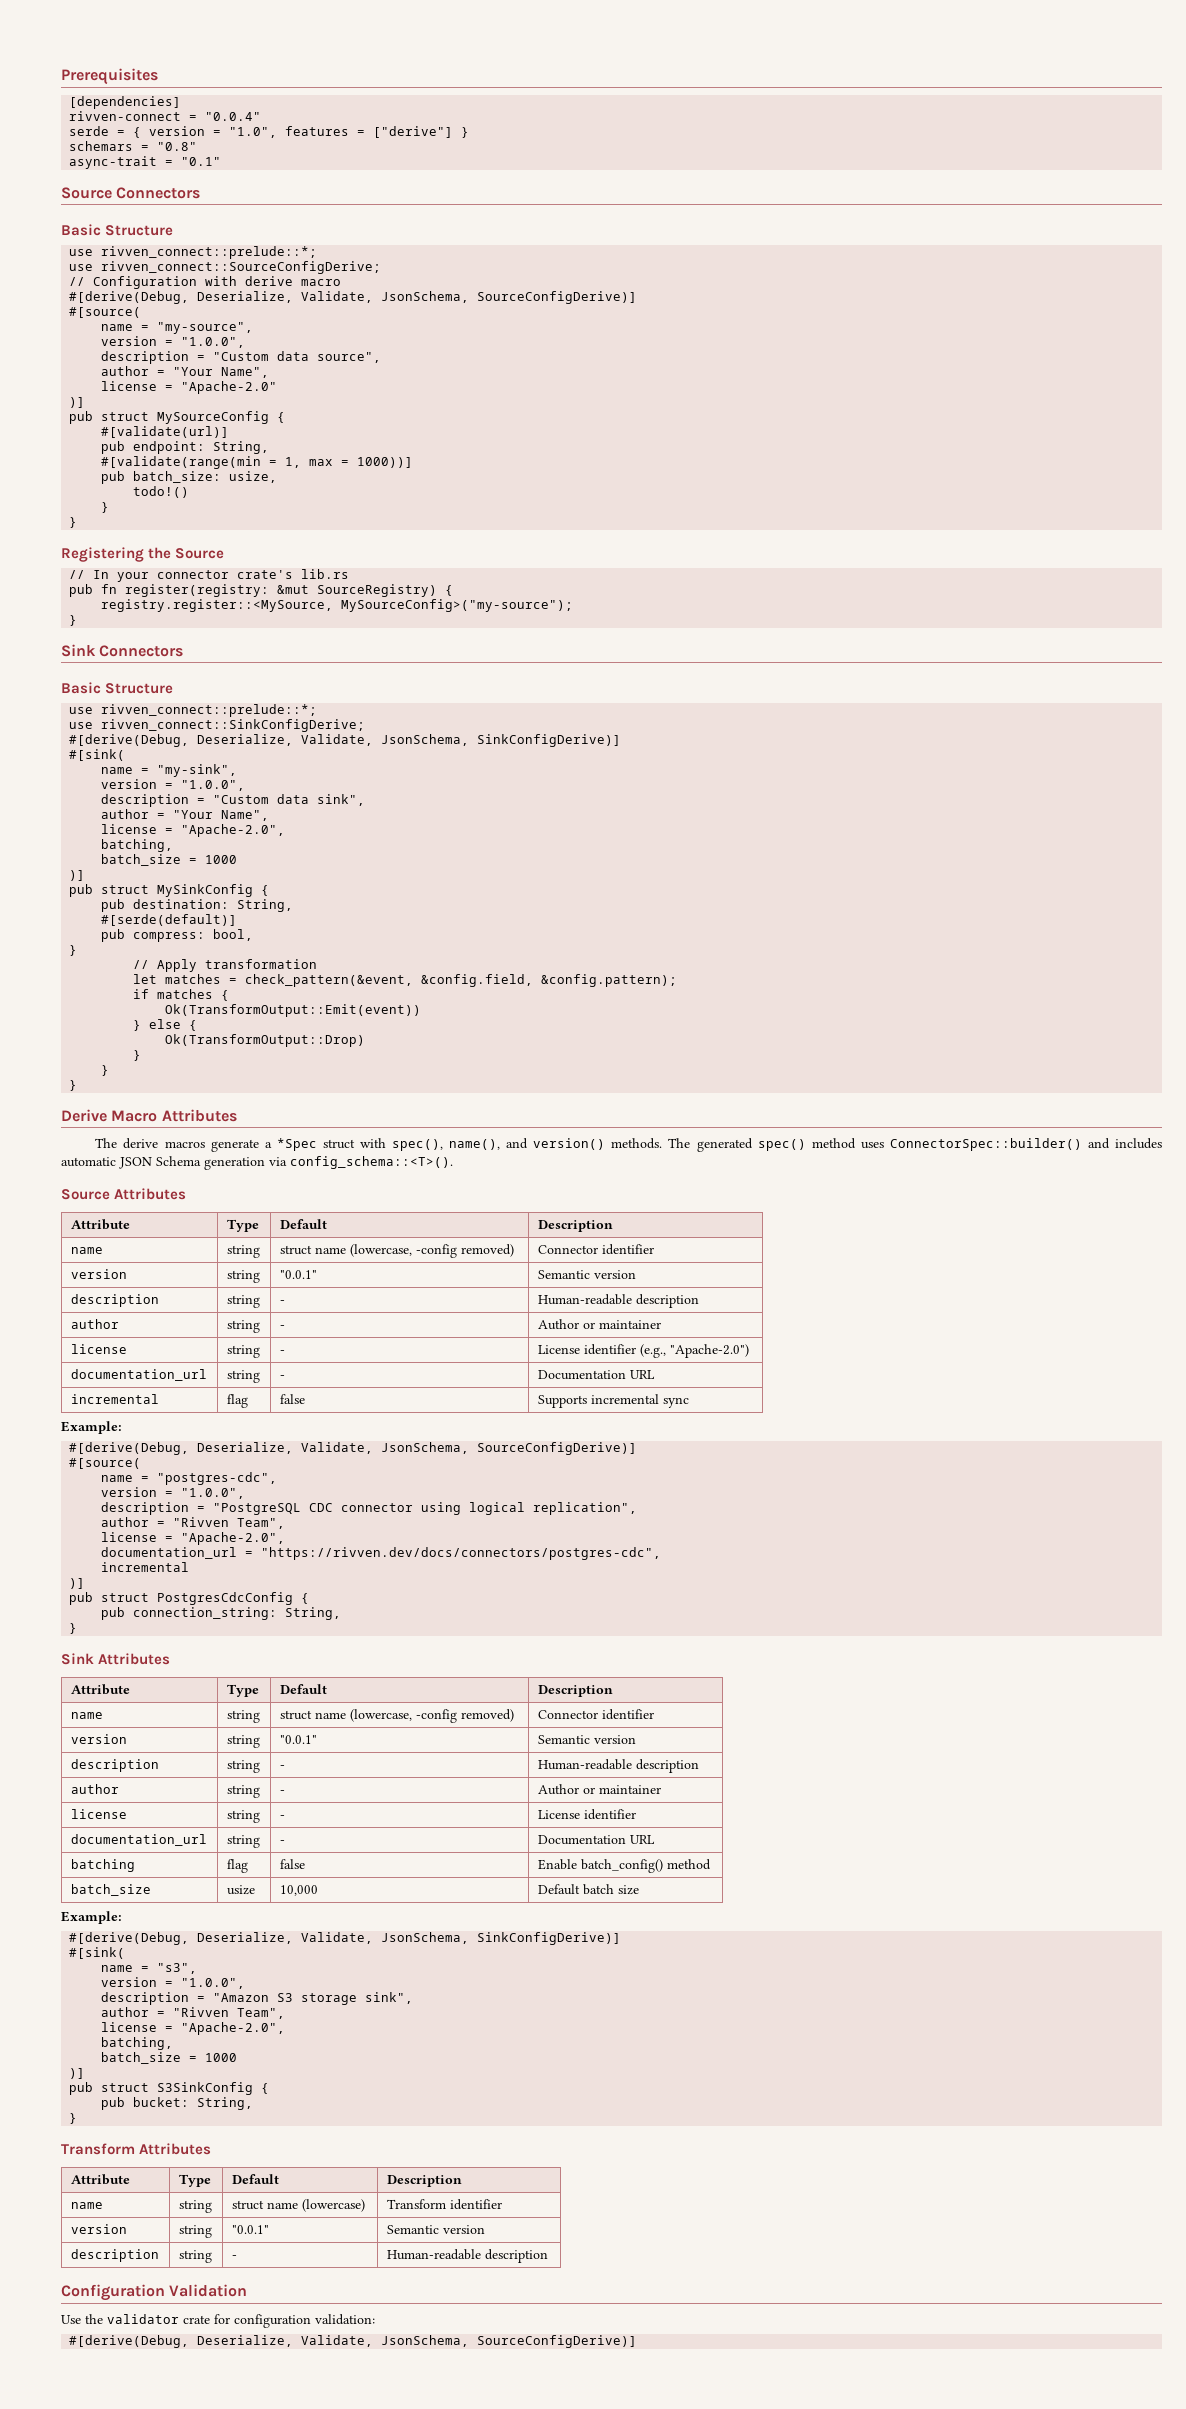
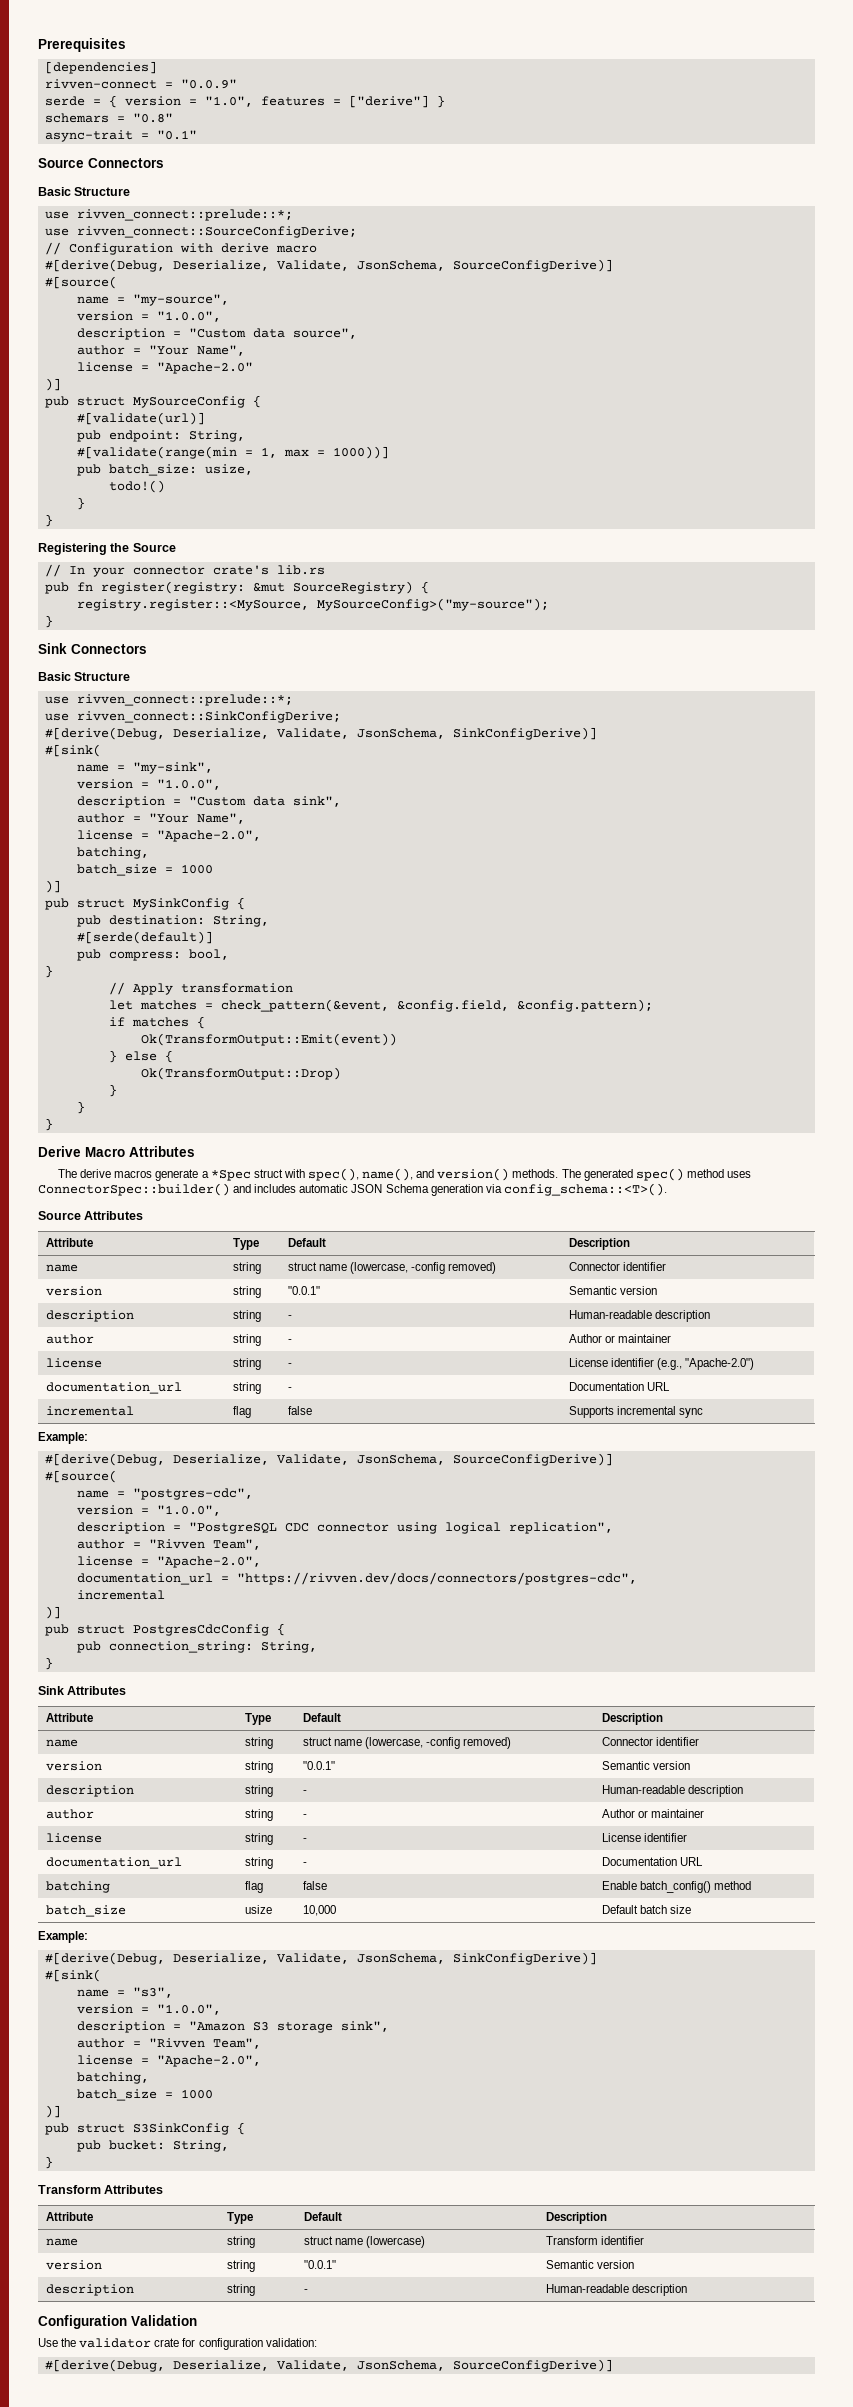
- rivven-connect = "0.0.4"
+ rivven-connect = "0.0.9"

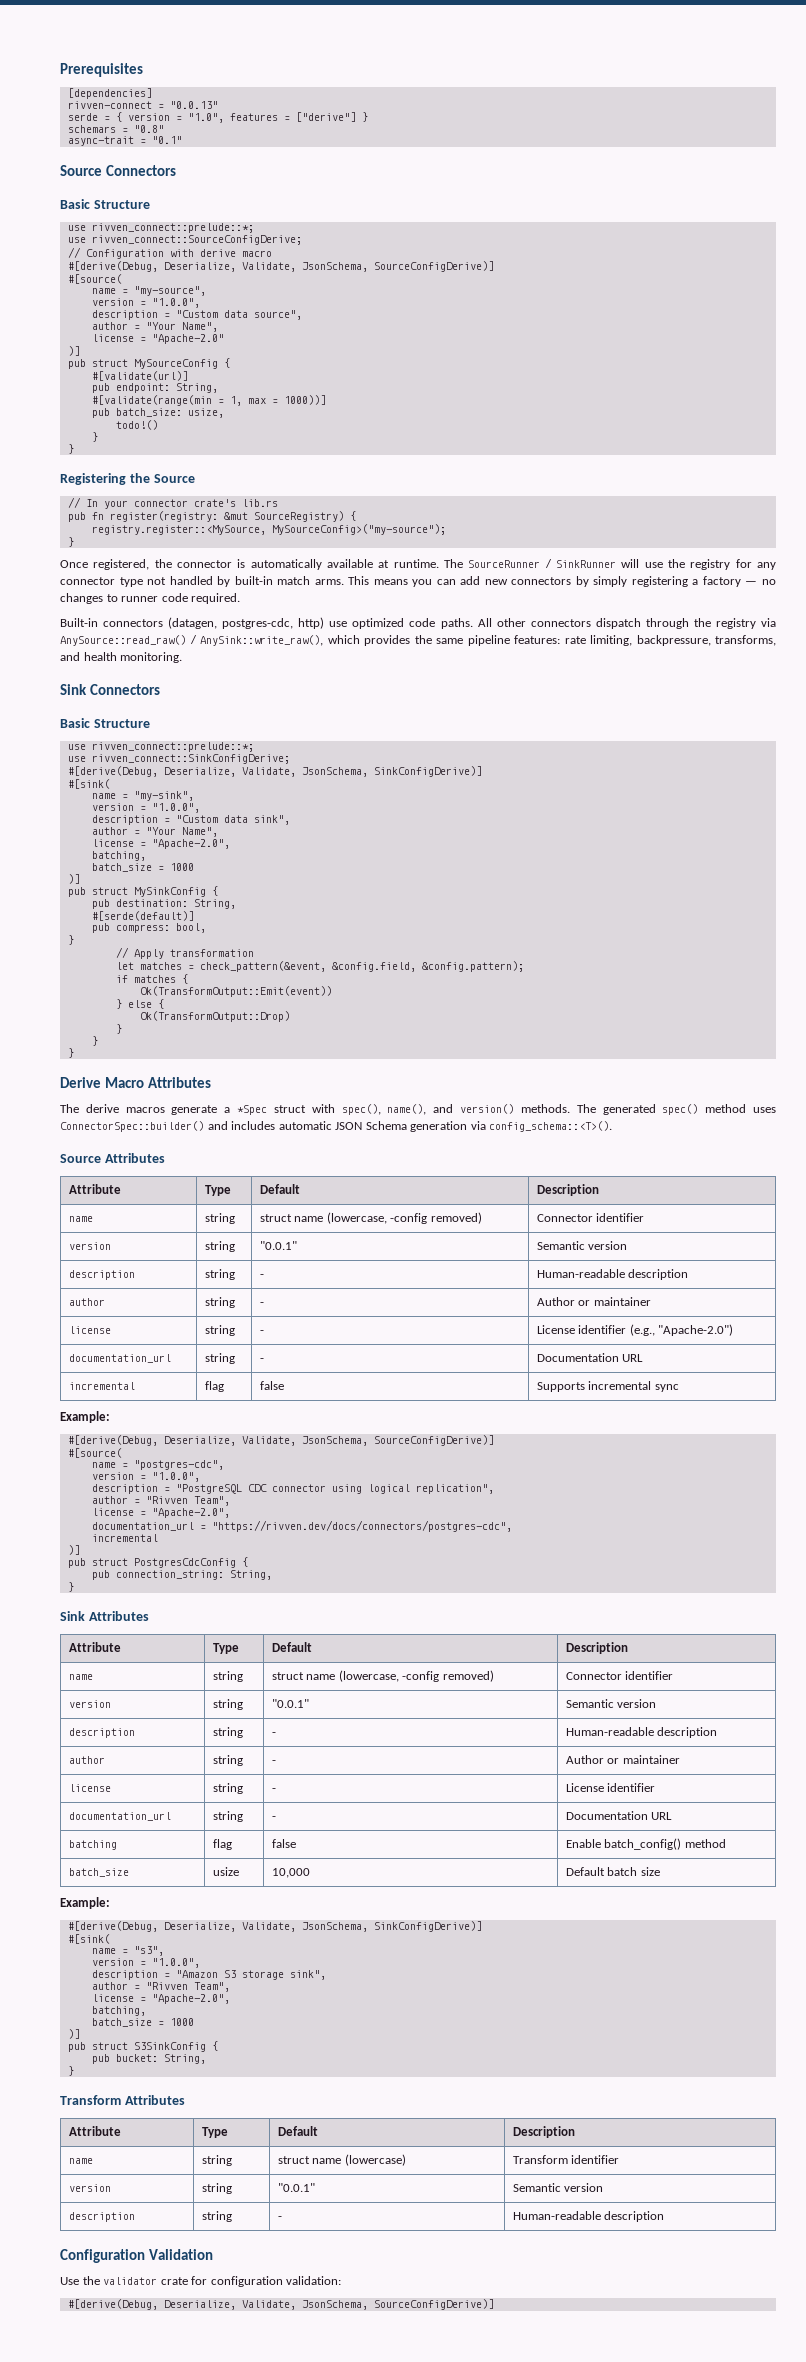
- rivven-connect = "0.0.9"
+ rivven-connect = "0.0.13"
+ Once registered, the connector is automatically available at runtime. The SourceRunner / SinkRunner will use the registry for any connector type not handled by built-in match arms. This means you can add new connectors by simply registering a factory — no changes to runner code required.
+ Built-in connectors (datagen, postgres-cdc, http) use optimized code paths. All other connectors dispatch through the registry via AnySource::read_raw() / AnySink::write_raw(), which provides the same pipeline features: rate limiting, backpressure, transforms, and health monitoring.

